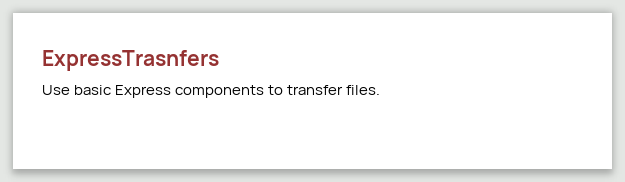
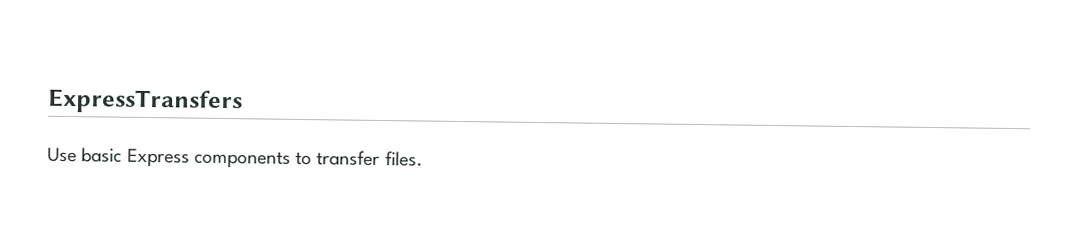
- ExpressTrasnfers
+ ExpressTransfers

